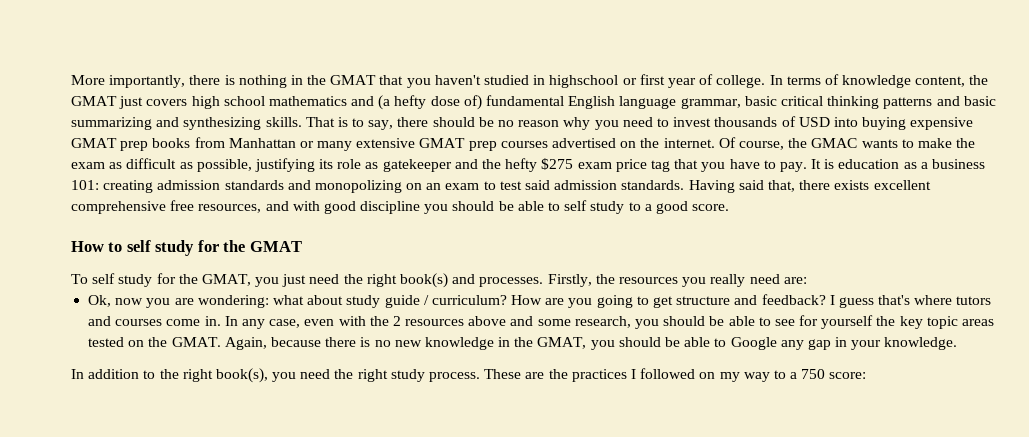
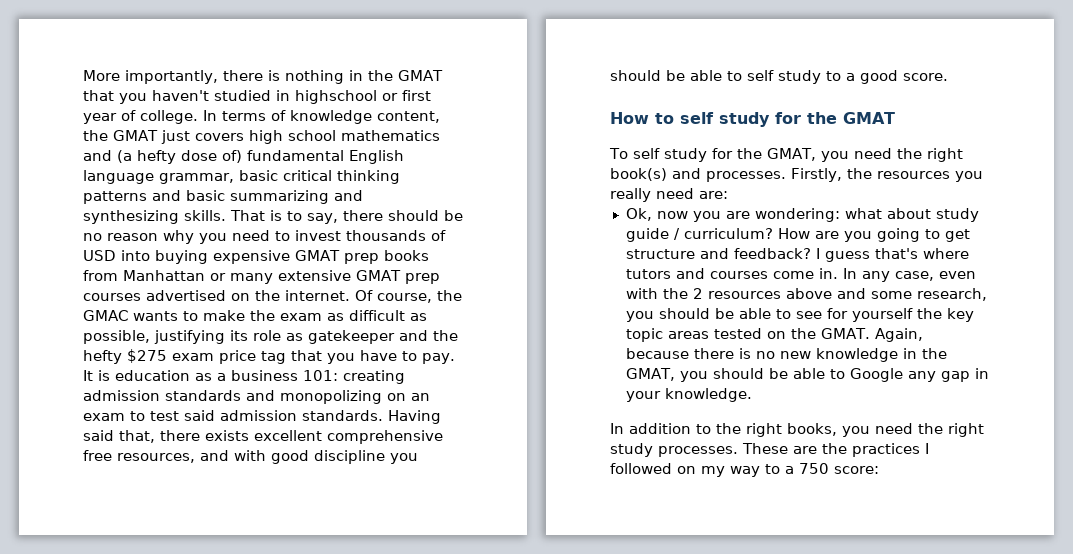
- To self study for the GMAT, you just need the right book(s) and processes.
+ To self study for the GMAT, you need the right book(s) and processes.
- In addition to the right book(s), you need the right study process.
+ In addition to the right books, you need the right study processes.

